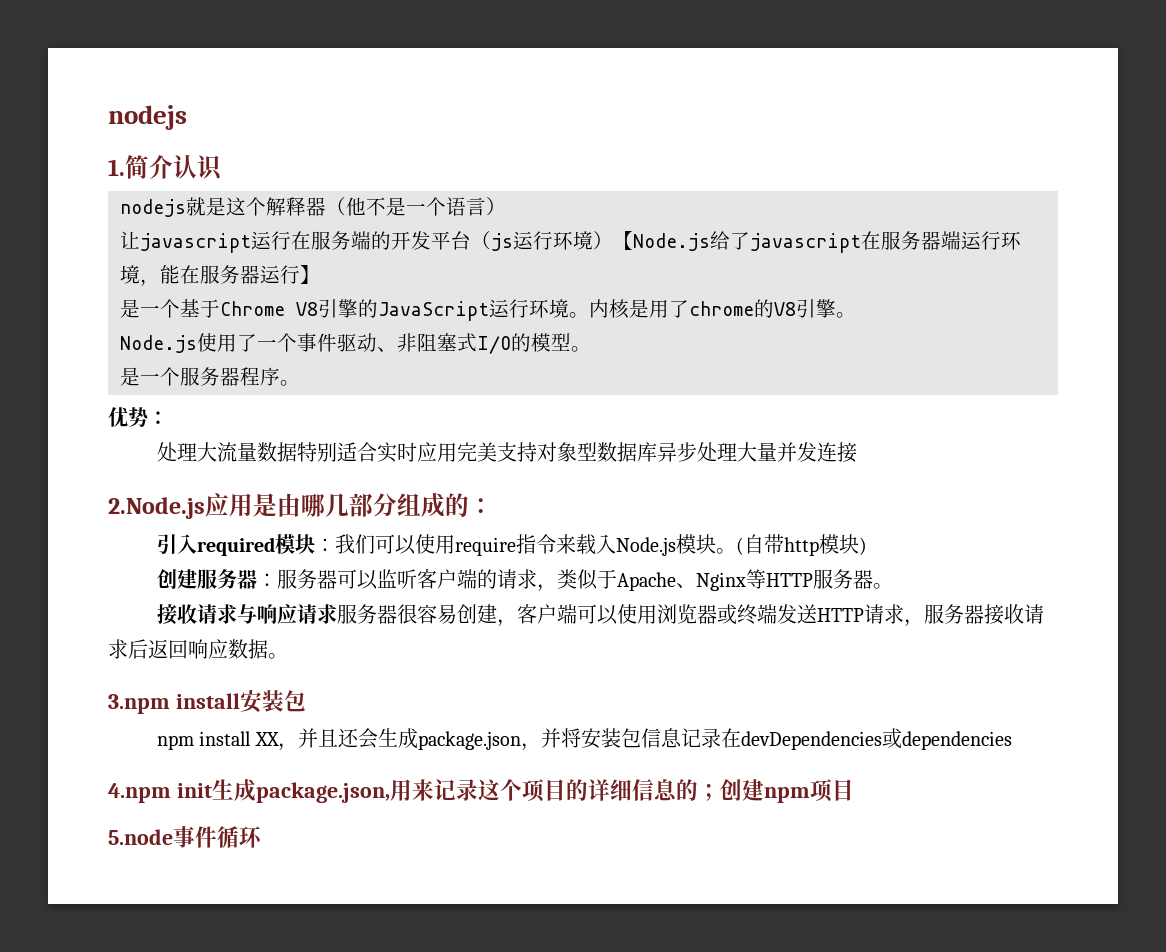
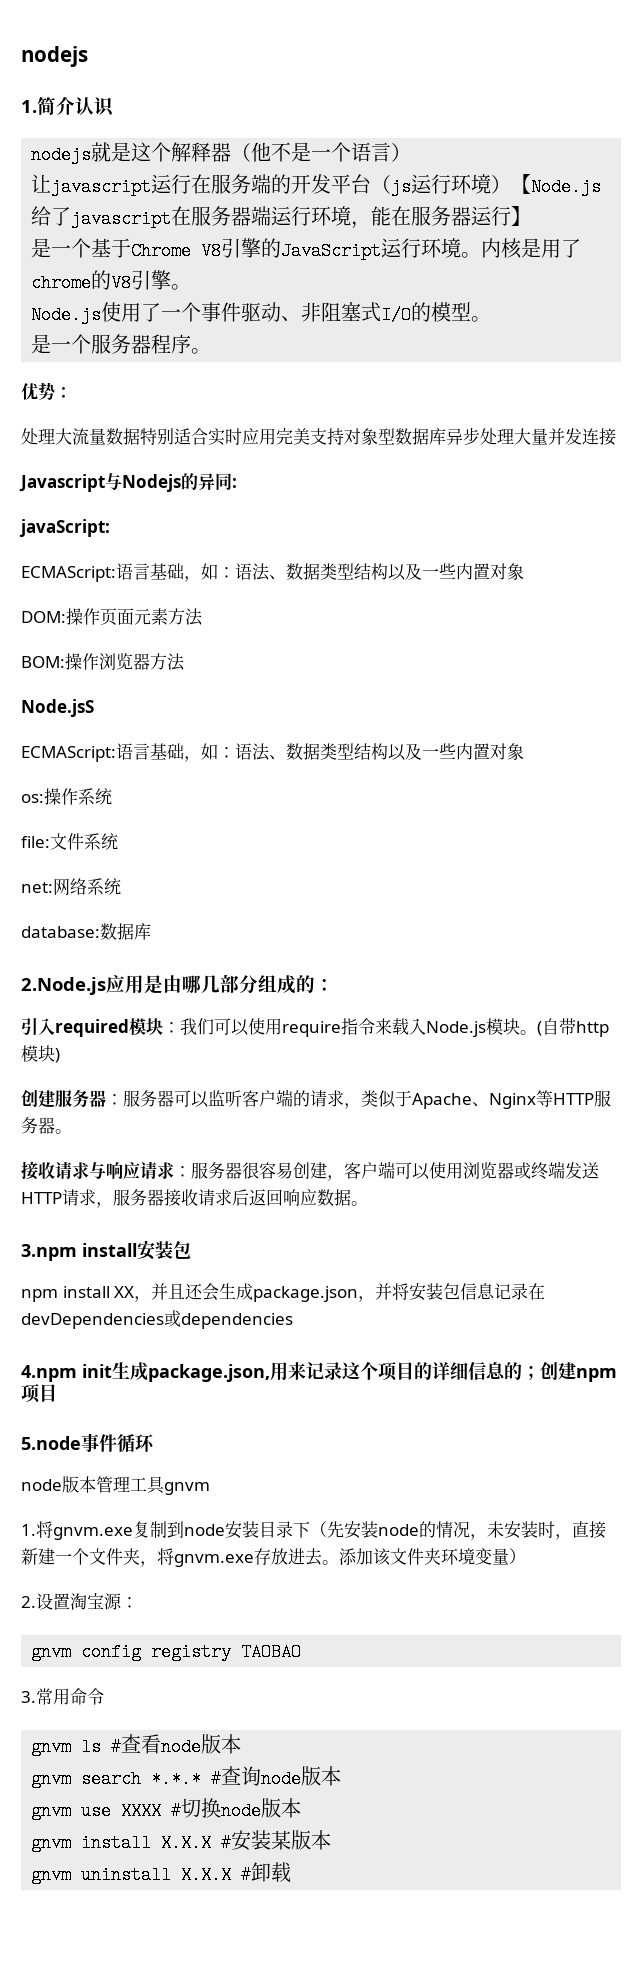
+ Javascript与Nodejs的异同:
+ javaScript:
+ ECMAScript:语言基础，如：语法、数据类型结构以及一些内置对象
+ DOM:操作页面元素方法
+ BOM:操作浏览器方法
+ Node.jsS
+ ECMAScript:语言基础，如：语法、数据类型结构以及一些内置对象
+ os:操作系统
+ file:文件系统
+ net:网络系统
+ database:数据库
- 接收请求与响应请求服务器很容易创建，客户端可以使用浏览器或终端发送HTTP请求，服务器接收请求后返回响应数据。
+ 接收请求与响应请求：服务器很容易创建，客户端可以使用浏览器或终端发送HTTP请求，服务器接收请求后返回响应数据。
+ node版本管理工具gnvm
+ 1.将gnvm.exe复制到node安装目录下（先安装node的情况，未安装时，直接新建一个文件夹，将gnvm.exe存放进去。添加该文件夹环境变量）
+ 2.设置淘宝源：
+ gnvm config registry TAOBAO
+ 3.常用命令
+ gnvm ls #查看node版本
+ gnvm search *.*.* #查询node版本
+ gnvm use XXXX #切换node版本
+ gnvm install X.X.X #安装某版本
+ gnvm uninstall X.X.X #卸载

